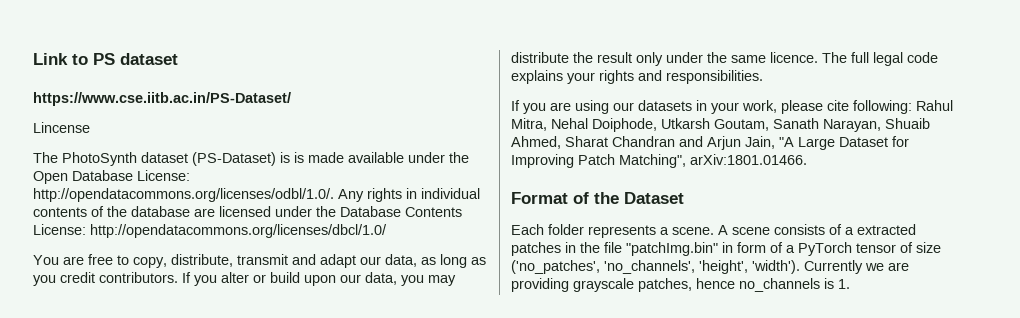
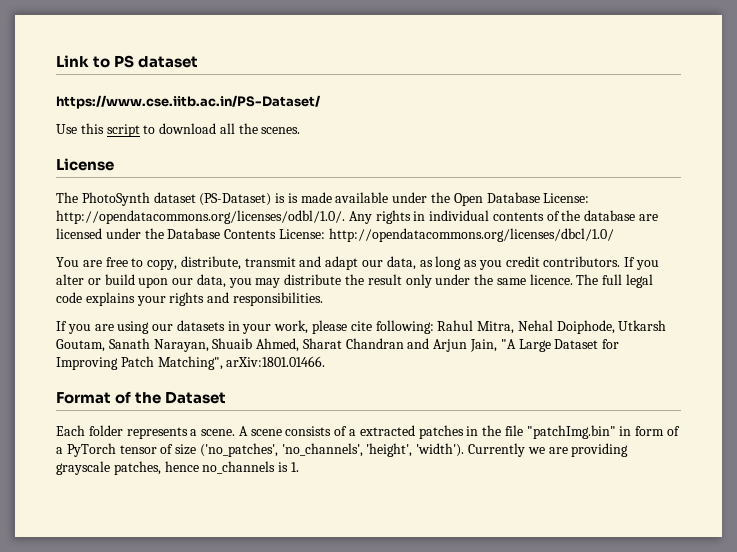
- Lincense
+ Use this script to download all the scenes.
+ License

